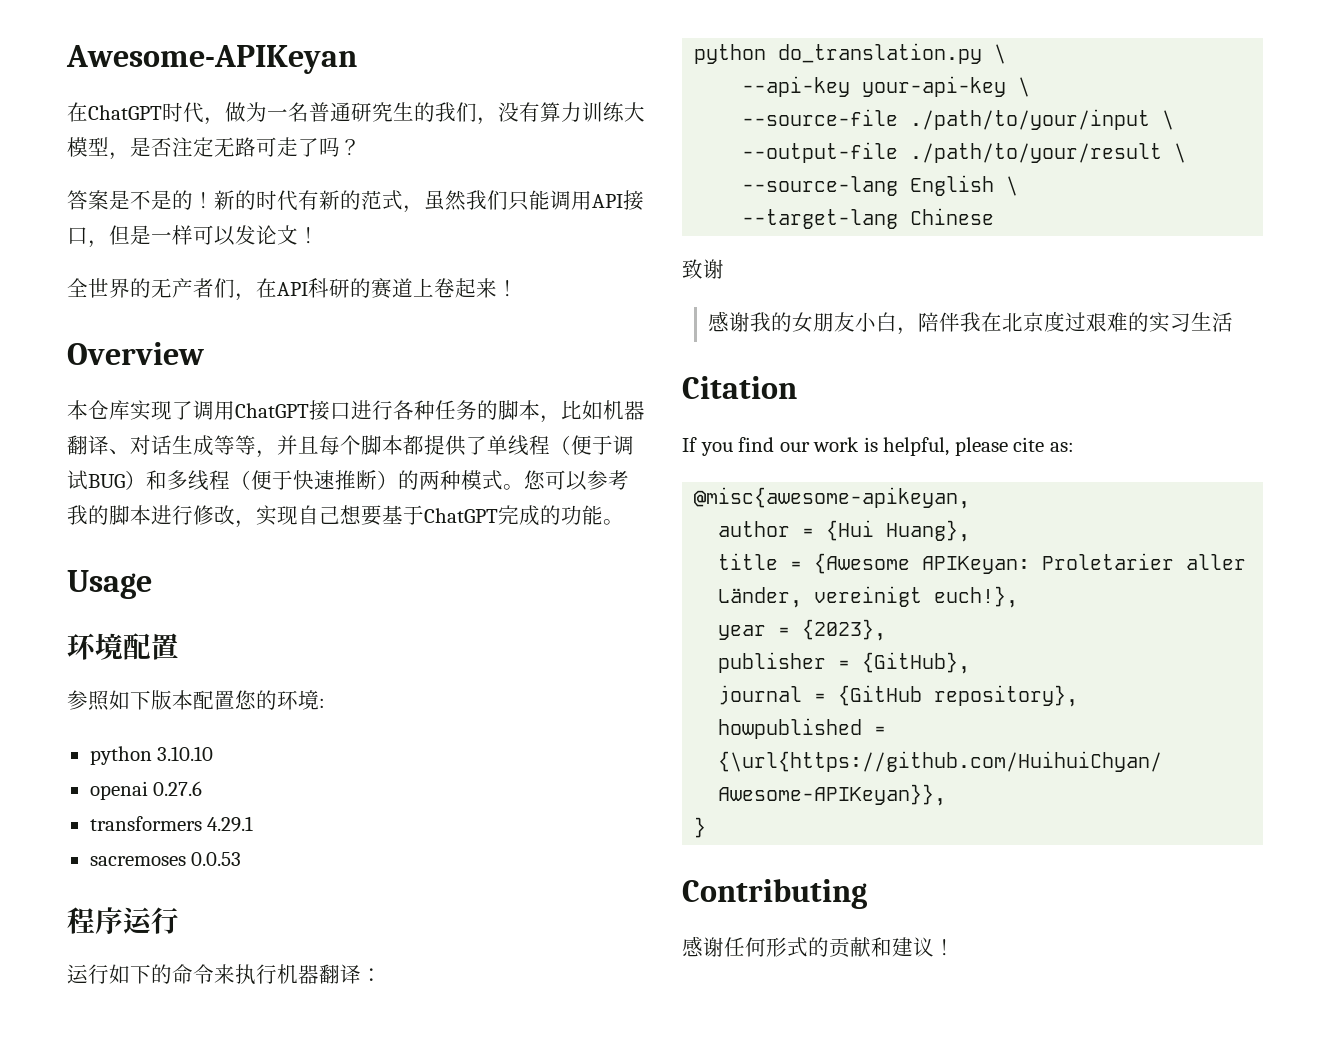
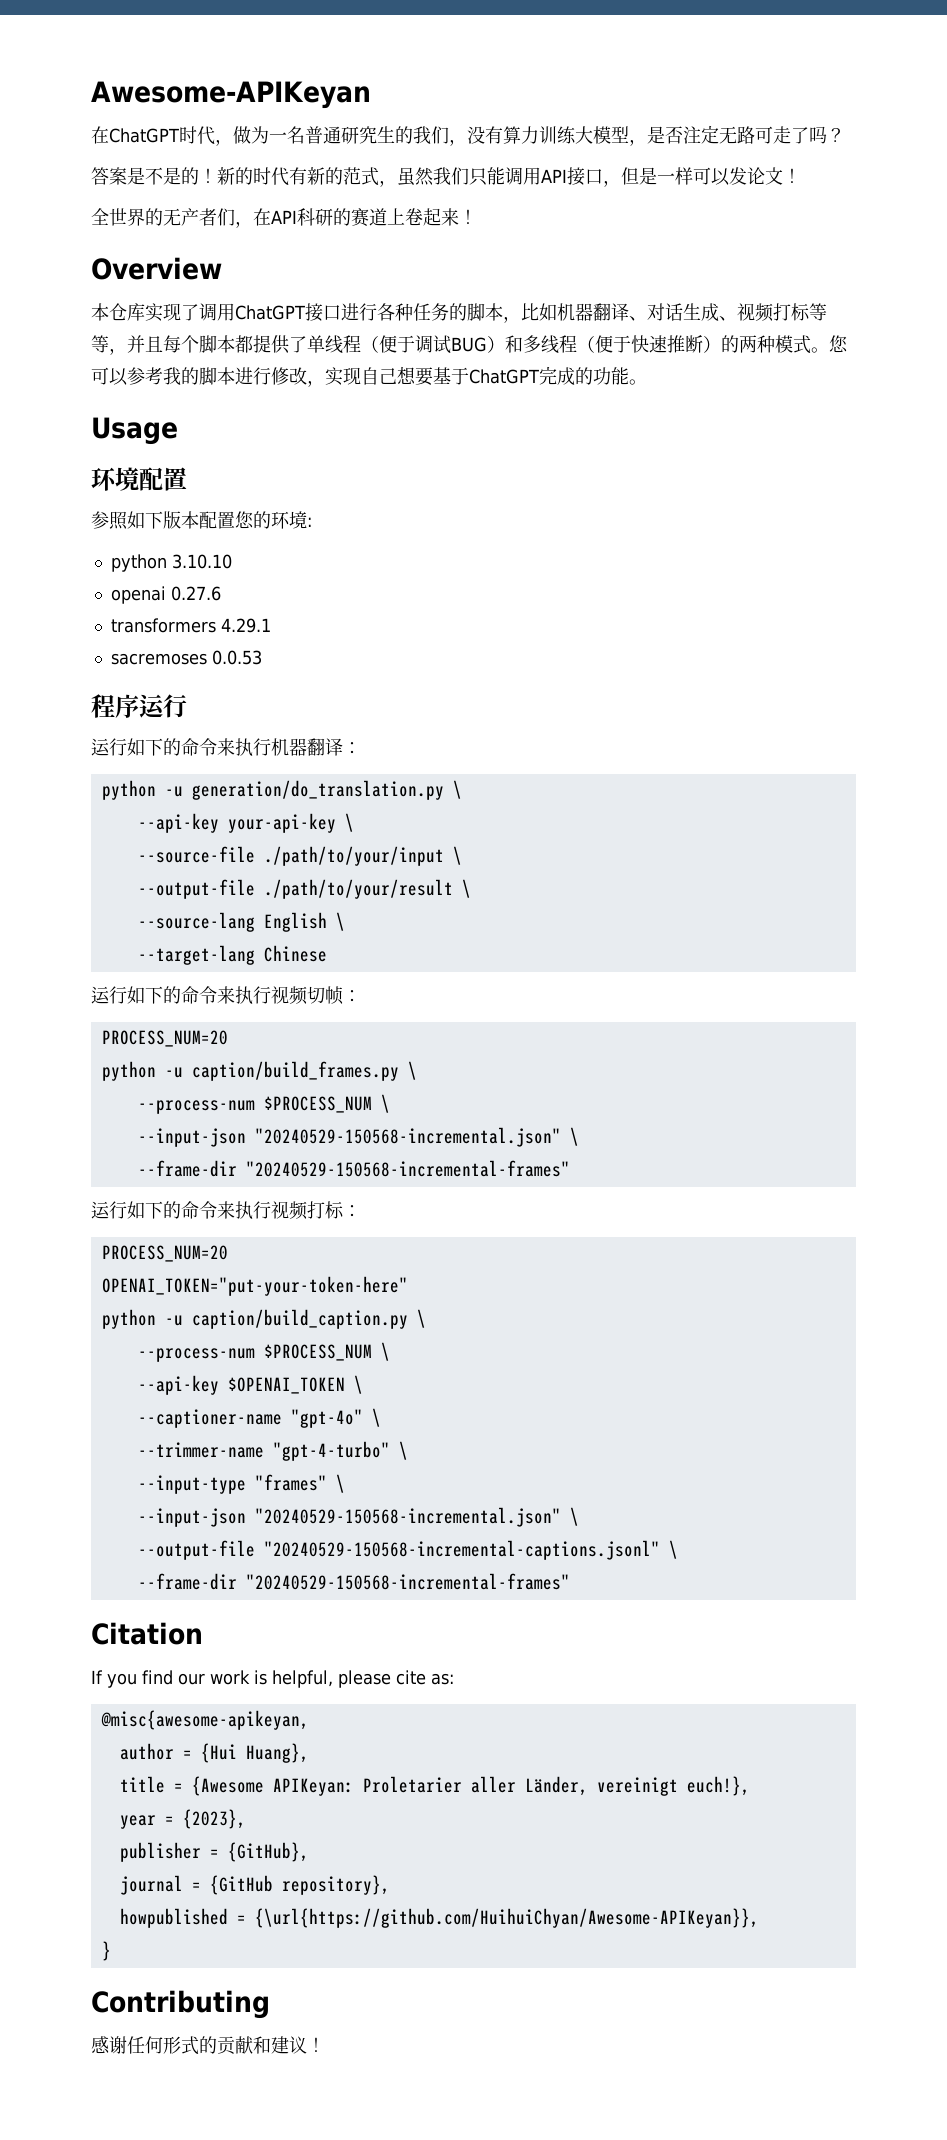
- 本仓库实现了调用ChatGPT接口进行各种任务的脚本，比如机器翻译、对话生成等等，并且每个脚本都提供了单线程（便于调试BUG）和多线程（便于快速推断）的两种模式。
+ 本仓库实现了调用ChatGPT接口进行各种任务的脚本，比如机器翻译、对话生成、视频打标等等，并且每个脚本都提供了单线程（便于调试BUG）和多线程（便于快速推断）的两种模式。
- python do_translation.py \
+ python -u generation/do_translation.py \
- 致谢
- 感谢我的女朋友小白，陪伴我在北京度过艰难的实习生活
+ 运行如下的命令来执行视频切帧：
+ PROCESS_NUM=20
+ python -u caption/build_frames.py \
+ --process-num $PROCESS_NUM \
+ --input-json "20240529-150568-incremental.json" \
+ --frame-dir "20240529-150568-incremental-frames"
+ 运行如下的命令来执行视频打标：
+ PROCESS_NUM=20
+ OPENAI_TOKEN="put-your-token-here"
+ python -u caption/build_caption.py \
+ --process-num $PROCESS_NUM \
+ --api-key $OPENAI_TOKEN \
+ --captioner-name "gpt-4o" \
+ --trimmer-name "gpt-4-turbo" \
+ --input-type "frames" \
+ --input-json "20240529-150568-incremental.json" \
+ --output-file "20240529-150568-incremental-captions.jsonl" \
+ --frame-dir "20240529-150568-incremental-frames"

